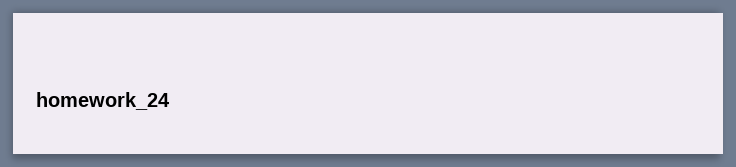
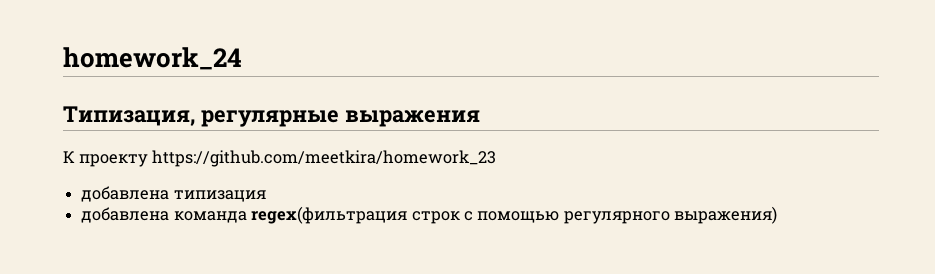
+ Типизация, регулярные выражения
+ К проекту https://github.com/meetkira/homework_23
+ добавлена типизация
+ добавлена команда regex(фильтрация строк с помощью регулярного выражения)

